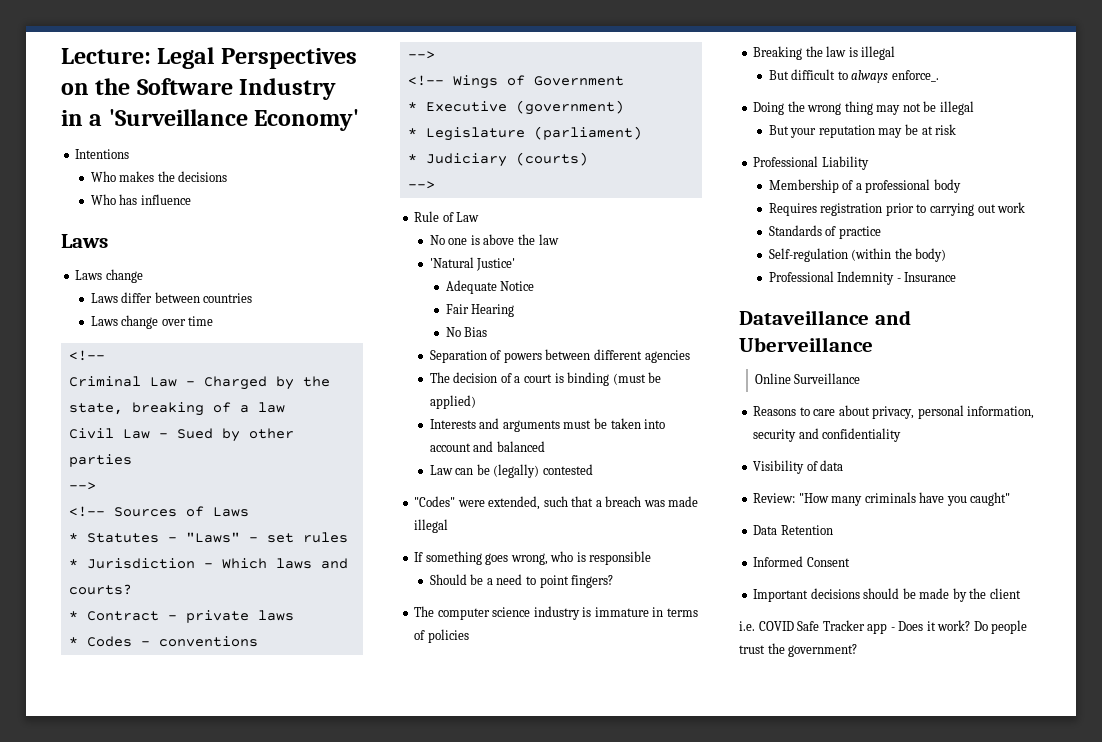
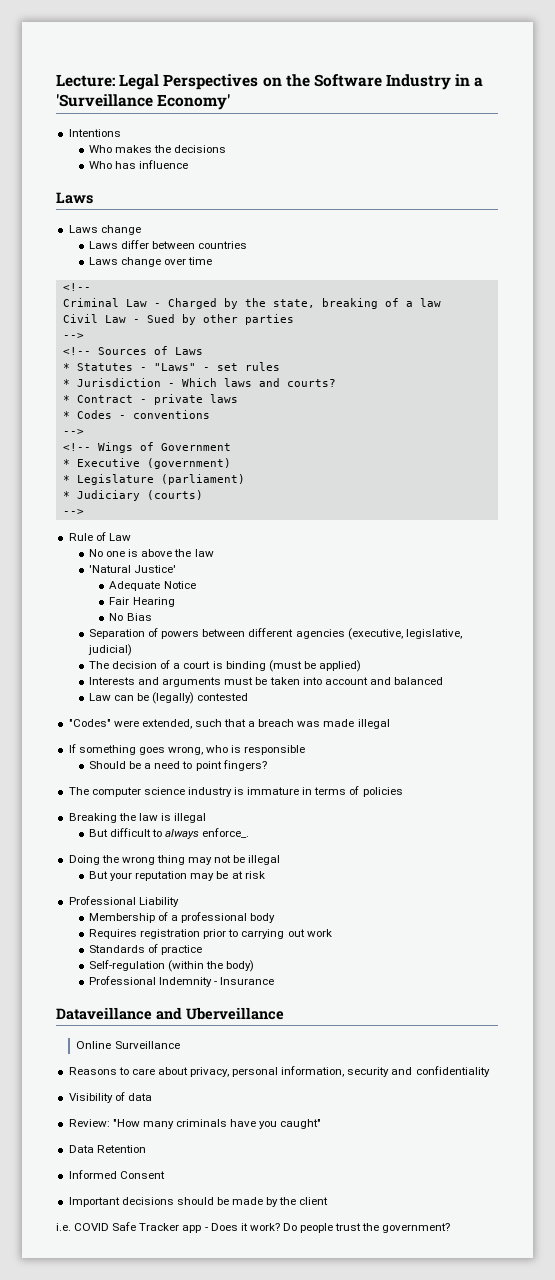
- Separation of powers between different agencies
+ Separation of powers between different agencies (executive, legislative, judicial)

